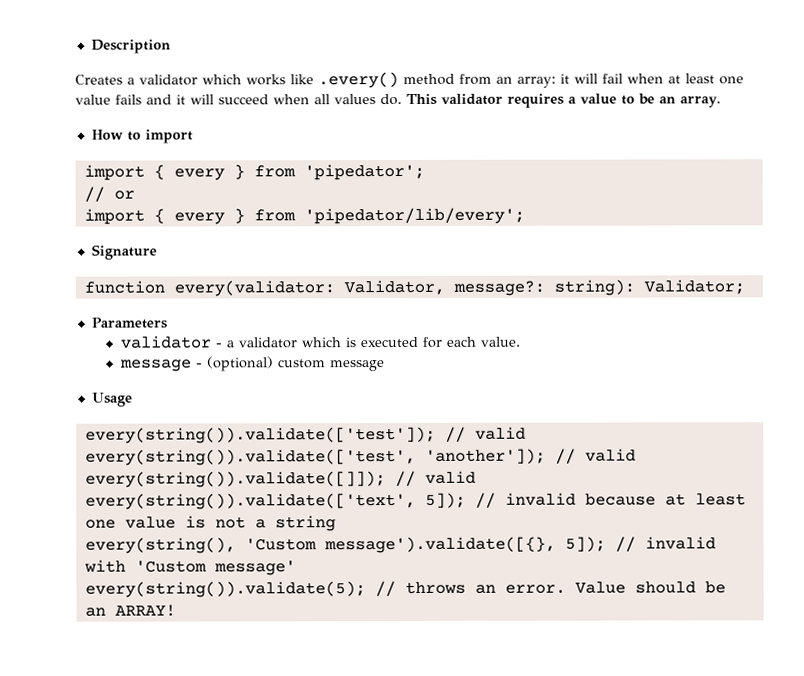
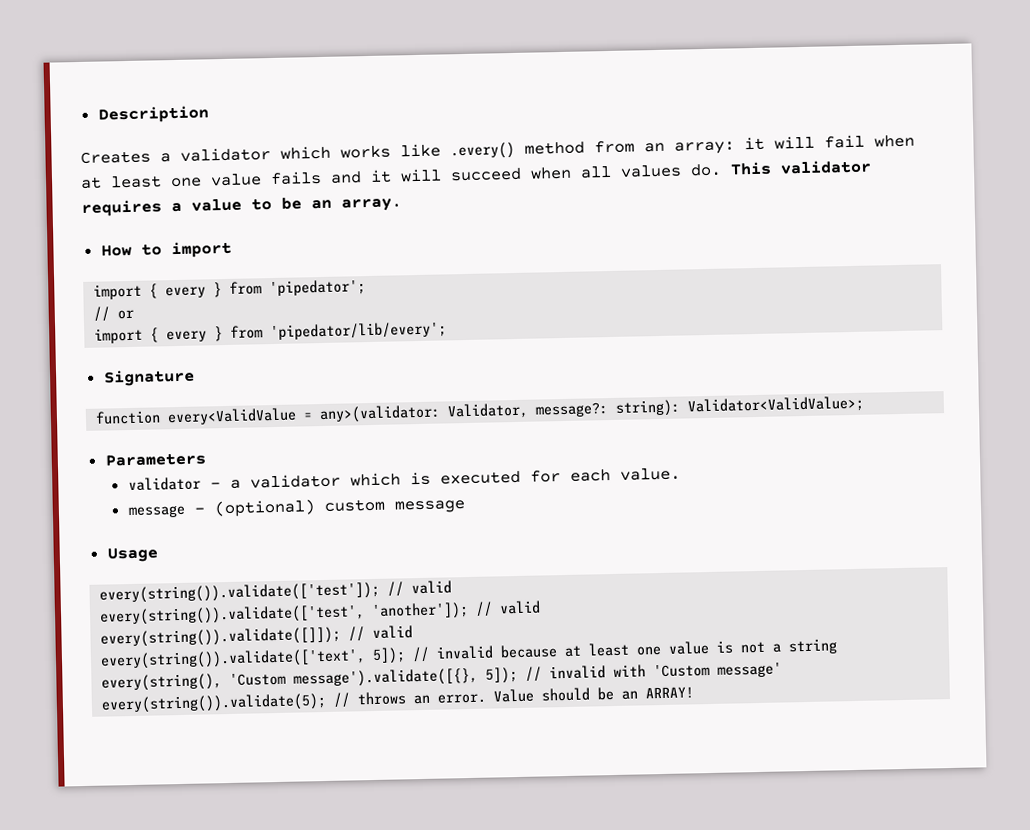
- function every(validator: Validator, message?: string): Validator;
+ function every<ValidValue = any>(validator: Validator, message?: string): Validator<ValidValue>;

